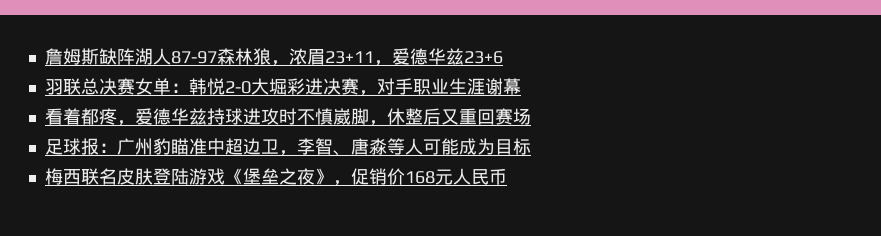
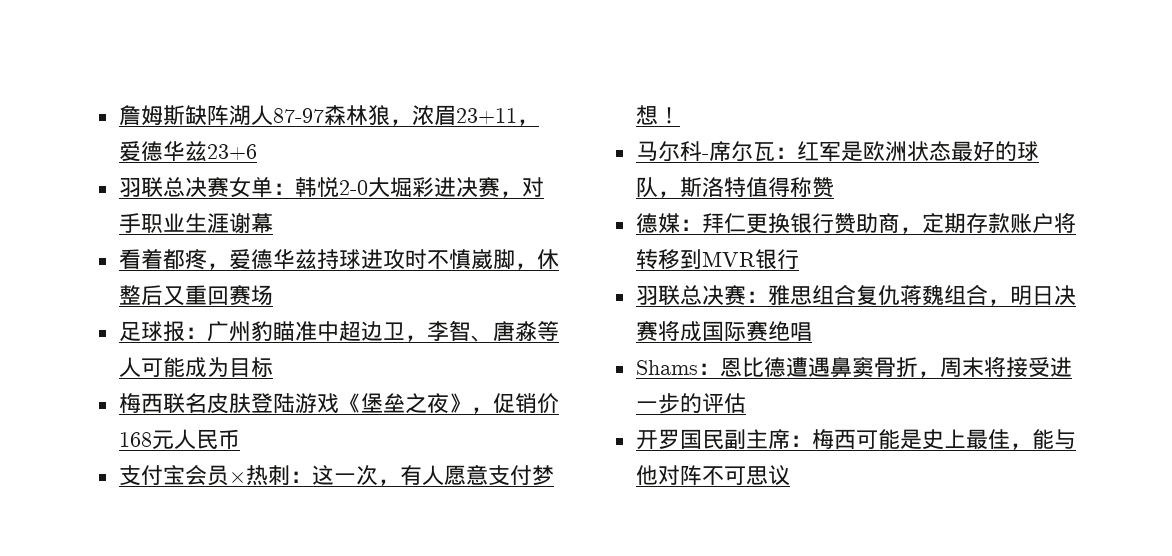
+ 支付宝会员×热刺：这一次，有人愿意支付梦想！
+ 马尔科-席尔瓦：红军是欧洲状态最好的球队，斯洛特值得称赞
+ 德媒：拜仁更换银行赞助商，定期存款账户将转移到MVR银行
+ 羽联总决赛：雅思组合复仇蒋魏组合，明日决赛将成国际赛绝唱
+ Shams：恩比德遭遇鼻窦骨折，周末将接受进一步的评估
+ 开罗国民副主席：梅西可能是史上最佳，能与他对阵不可思议

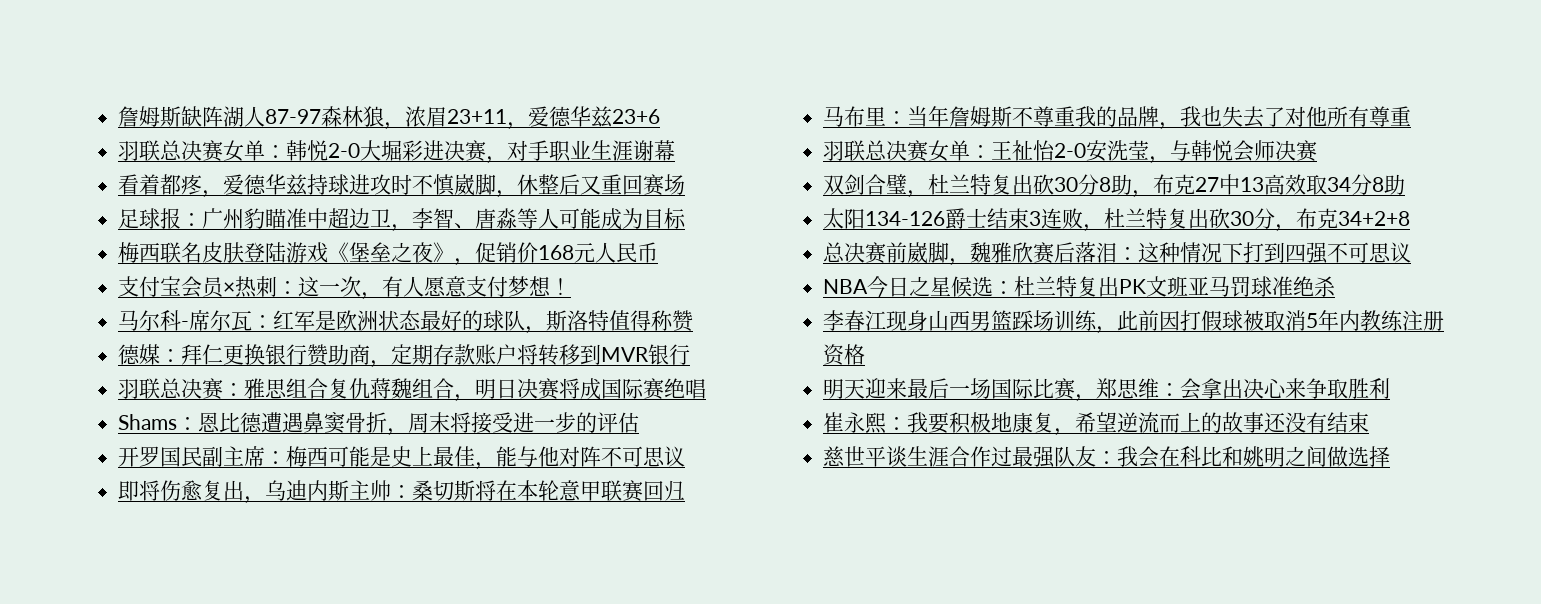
+ 即将伤愈复出，乌迪内斯主帅：桑切斯将在本轮意甲联赛回归
+ 马布里：当年詹姆斯不尊重我的品牌，我也失去了对他所有尊重
+ 羽联总决赛女单：王祉怡2-0安洗莹，与韩悦会师决赛
+ 双剑合璧，杜兰特复出砍30分8助，布克27中13高效取34分8助
+ 太阳134-126爵士结束3连败，杜兰特复出砍30分，布克34+2+8
+ 总决赛前崴脚，魏雅欣赛后落泪：这种情况下打到四强不可思议
+ NBA今日之星候选：杜兰特复出PK文班亚马罚球准绝杀
+ 李春江现身山西男篮踩场训练，此前因打假球被取消5年内教练注册资格
+ 明天迎来最后一场国际比赛，郑思维：会拿出决心来争取胜利
+ 崔永熙：我要积极地康复，希望逆流而上的故事还没有结束
+ 慈世平谈生涯合作过最强队友：我会在科比和姚明之间做选择

